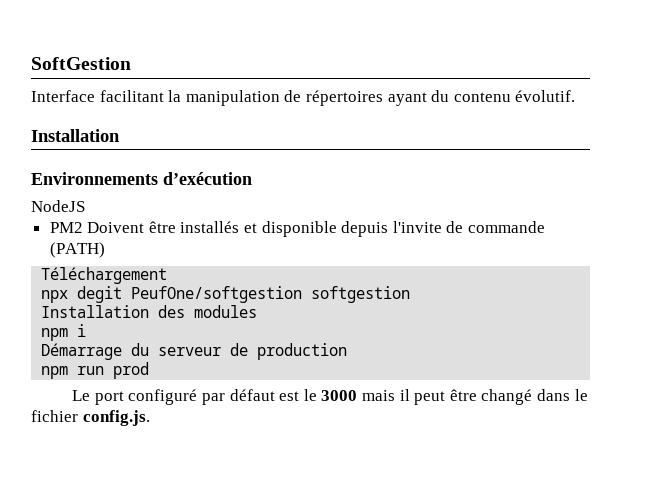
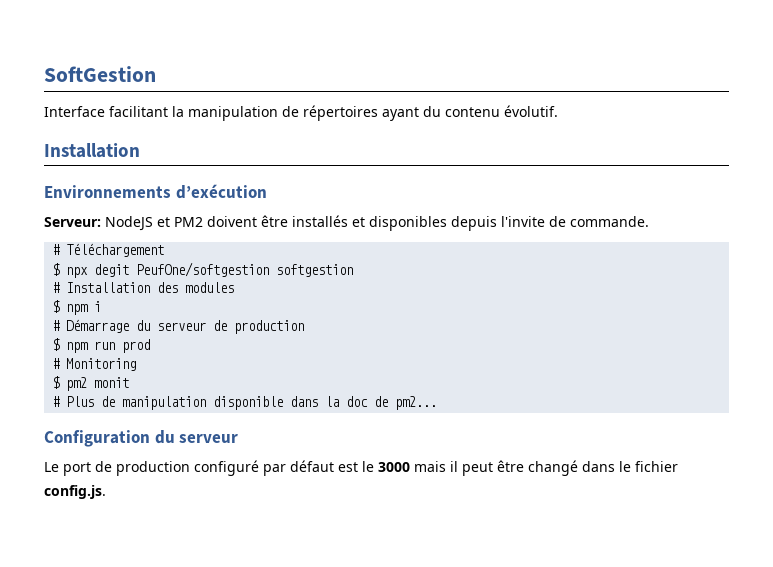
- NodeJS
- PM2 Doivent être installés et disponible depuis l'invite de commande (PATH)
- Téléchargement
+ Serveur: NodeJS et PM2 doivent être installés et disponibles depuis l'invite de commande.
+ # Téléchargement
- npx degit PeufOne/softgestion softgestion
+ $ npx degit PeufOne/softgestion softgestion
- Installation des modules
+ # Installation des modules
- npm i
+ $ npm i
- Démarrage du serveur de production
+ # Démarrage du serveur de production
- npm run prod
+ $ npm run prod
+ # Monitoring
+ $ pm2 monit
+ # Plus de manipulation disponible dans la doc de pm2...
+ Configuration du serveur
- Le port configuré par défaut est le 3000 mais il peut être changé dans le fichier config.js.
+ Le port de production configuré par défaut est le 3000 mais il peut être changé dans le fichier config.js.

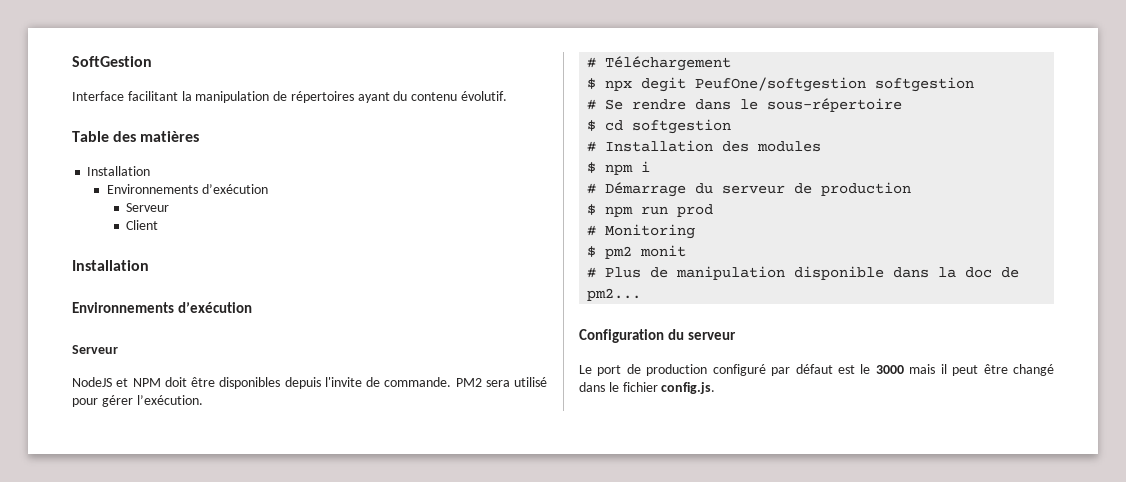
  Interface facilitant la manipulation de répertoires ayant du contenu évolutif.
+ Table des matières
  Installation
  Environnements d’exécution
- Serveur: NodeJS et PM2 doivent être installés et disponibles depuis l'invite de commande.
+ Serveur
+ Client
+ Installation
+ Environnements d’exécution
+ Serveur
+ NodeJS et NPM doit être disponibles depuis l'invite de commande. PM2 sera utilisé pour gérer l’exécution.
+ # Se rendre dans le sous-répertoire
+ $ cd softgestion

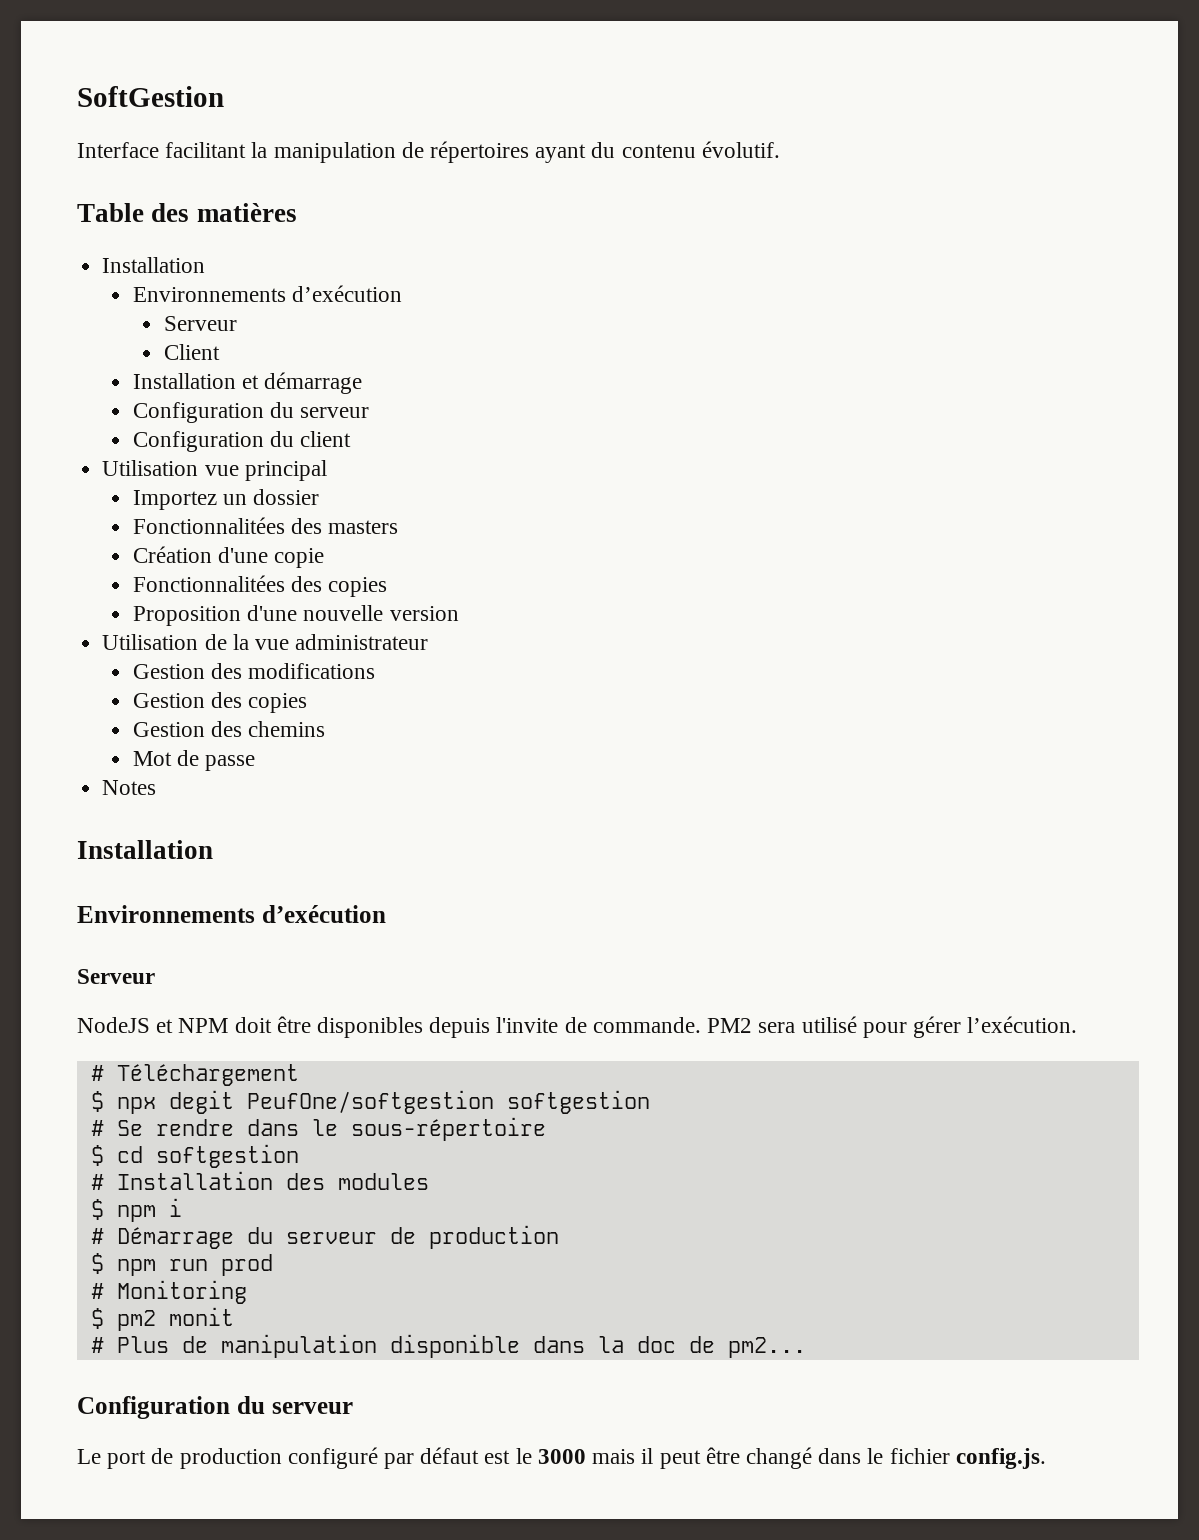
+ Installation et démarrage
+ Configuration du serveur
+ Configuration du client
+ Utilisation vue principal
+ Importez un dossier
+ Fonctionnalitées des masters
+ Création d'une copie
+ Fonctionnalitées des copies
+ Proposition d'une nouvelle version
+ Utilisation de la vue administrateur
+ Gestion des modifications
+ Gestion des copies
+ Gestion des chemins
+ Mot de passe
+ Notes

